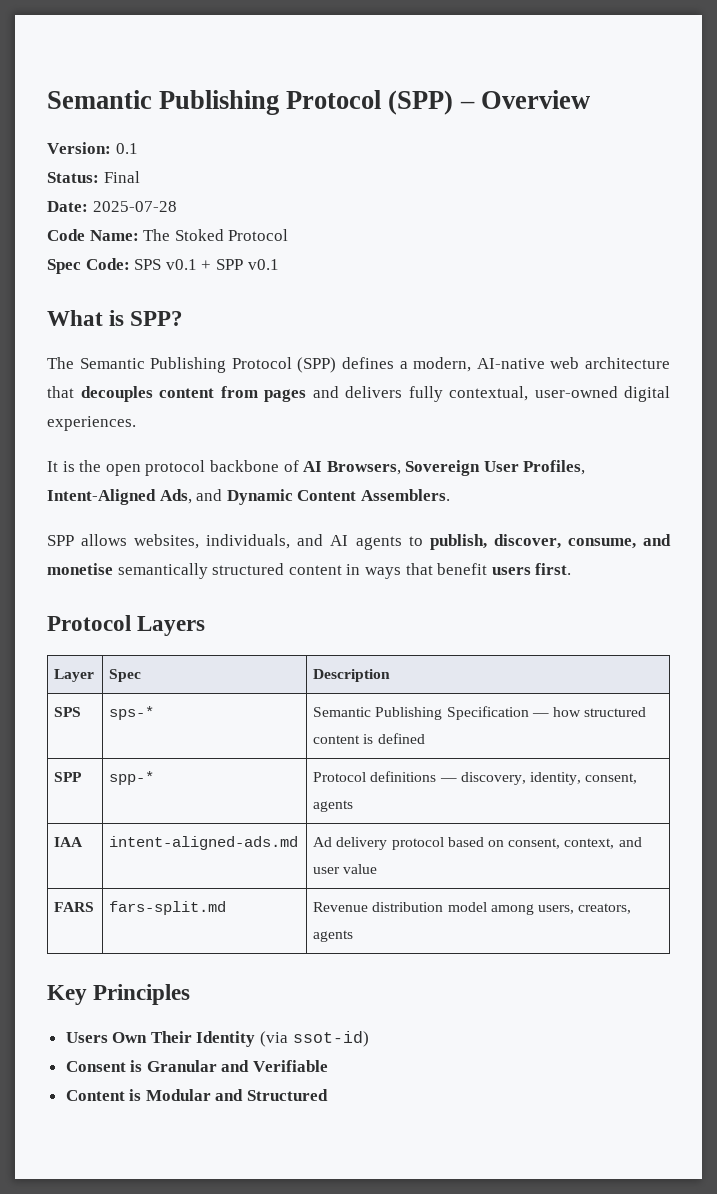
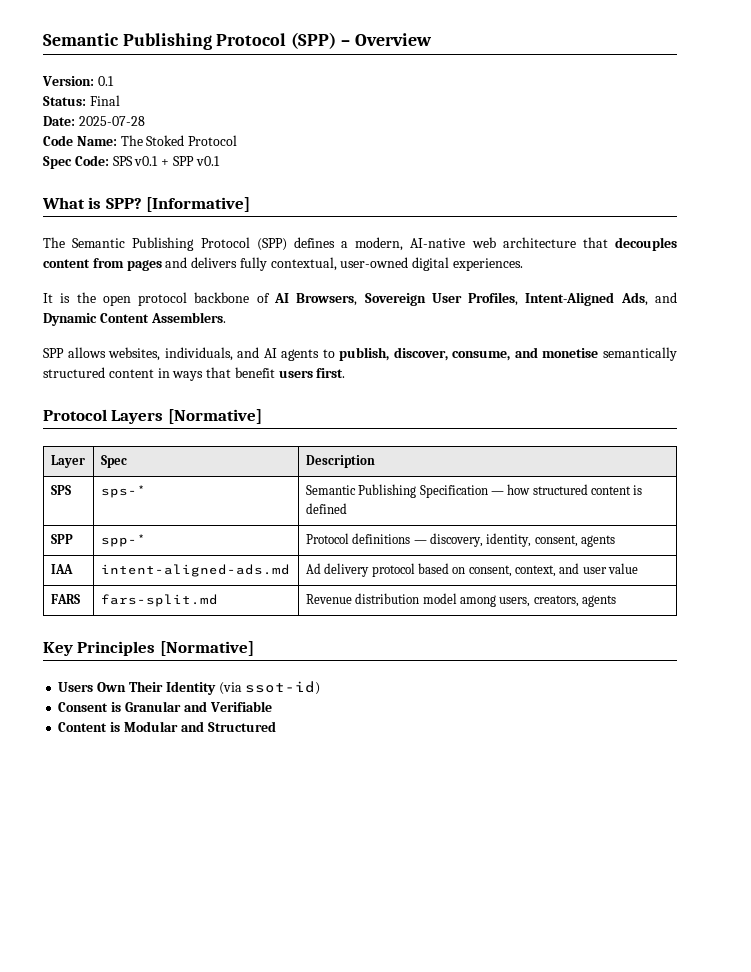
+ [Informative]
- Protocol Layers
+ Protocol Layers [Normative]
- Key Principles
+ Key Principles [Normative]

